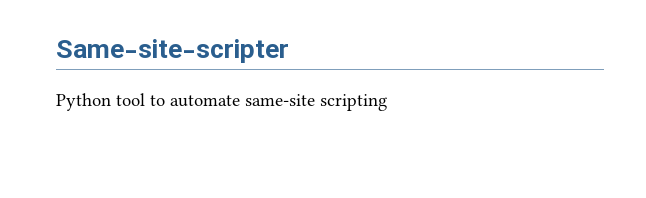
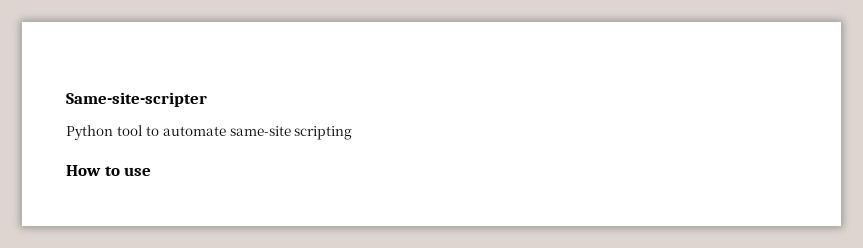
+ How to use

